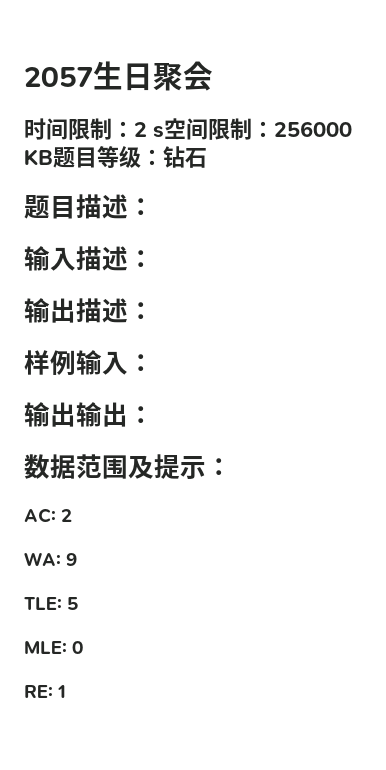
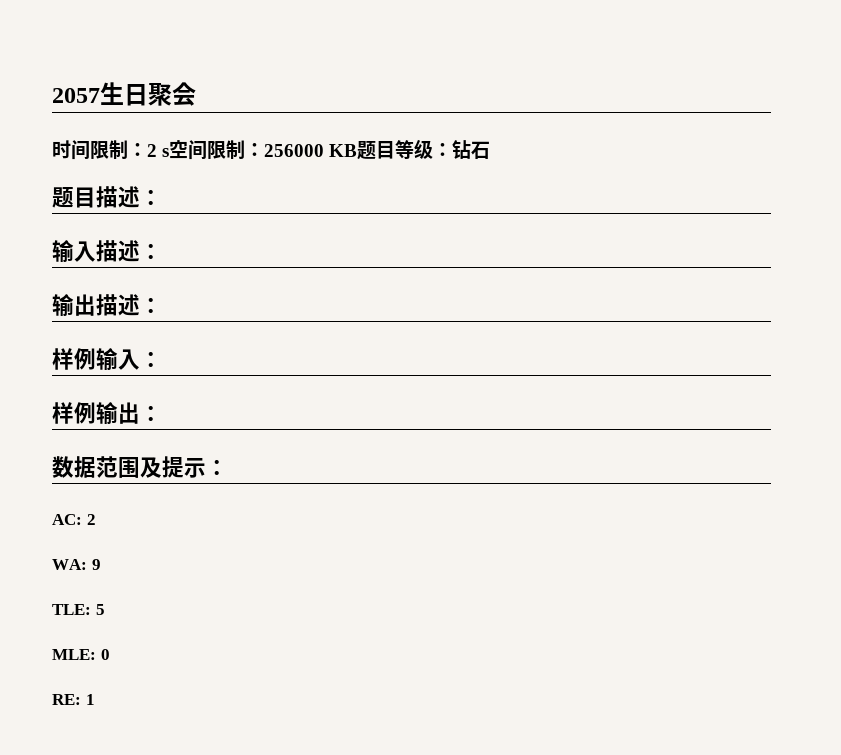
- 输出输出：
+ 样例输出：

